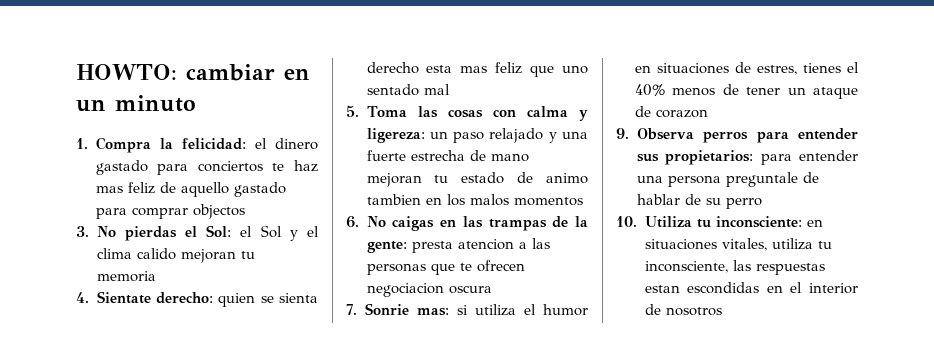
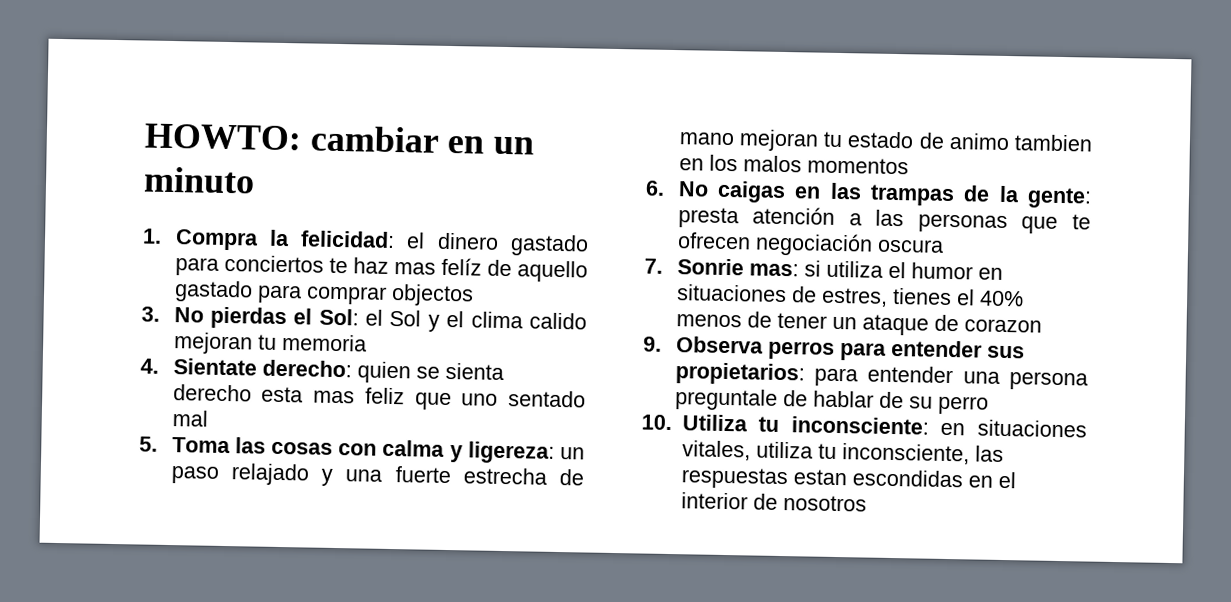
- 1. Compra la felicidad: el dinero gastado para conciertos te haz mas feliz de aquello gastado para comprar objectos
+ 1. Compra la felicidad: el dinero gastado para conciertos te haz mas felíz de aquello gastado para comprar objectos
- 6. No caigas en las trampas de la gente: presta atencion a las personas que te ofrecen negociacion oscura
+ 6. No caigas en las trampas de la gente: presta atención a las personas que te ofrecen negociación oscura

